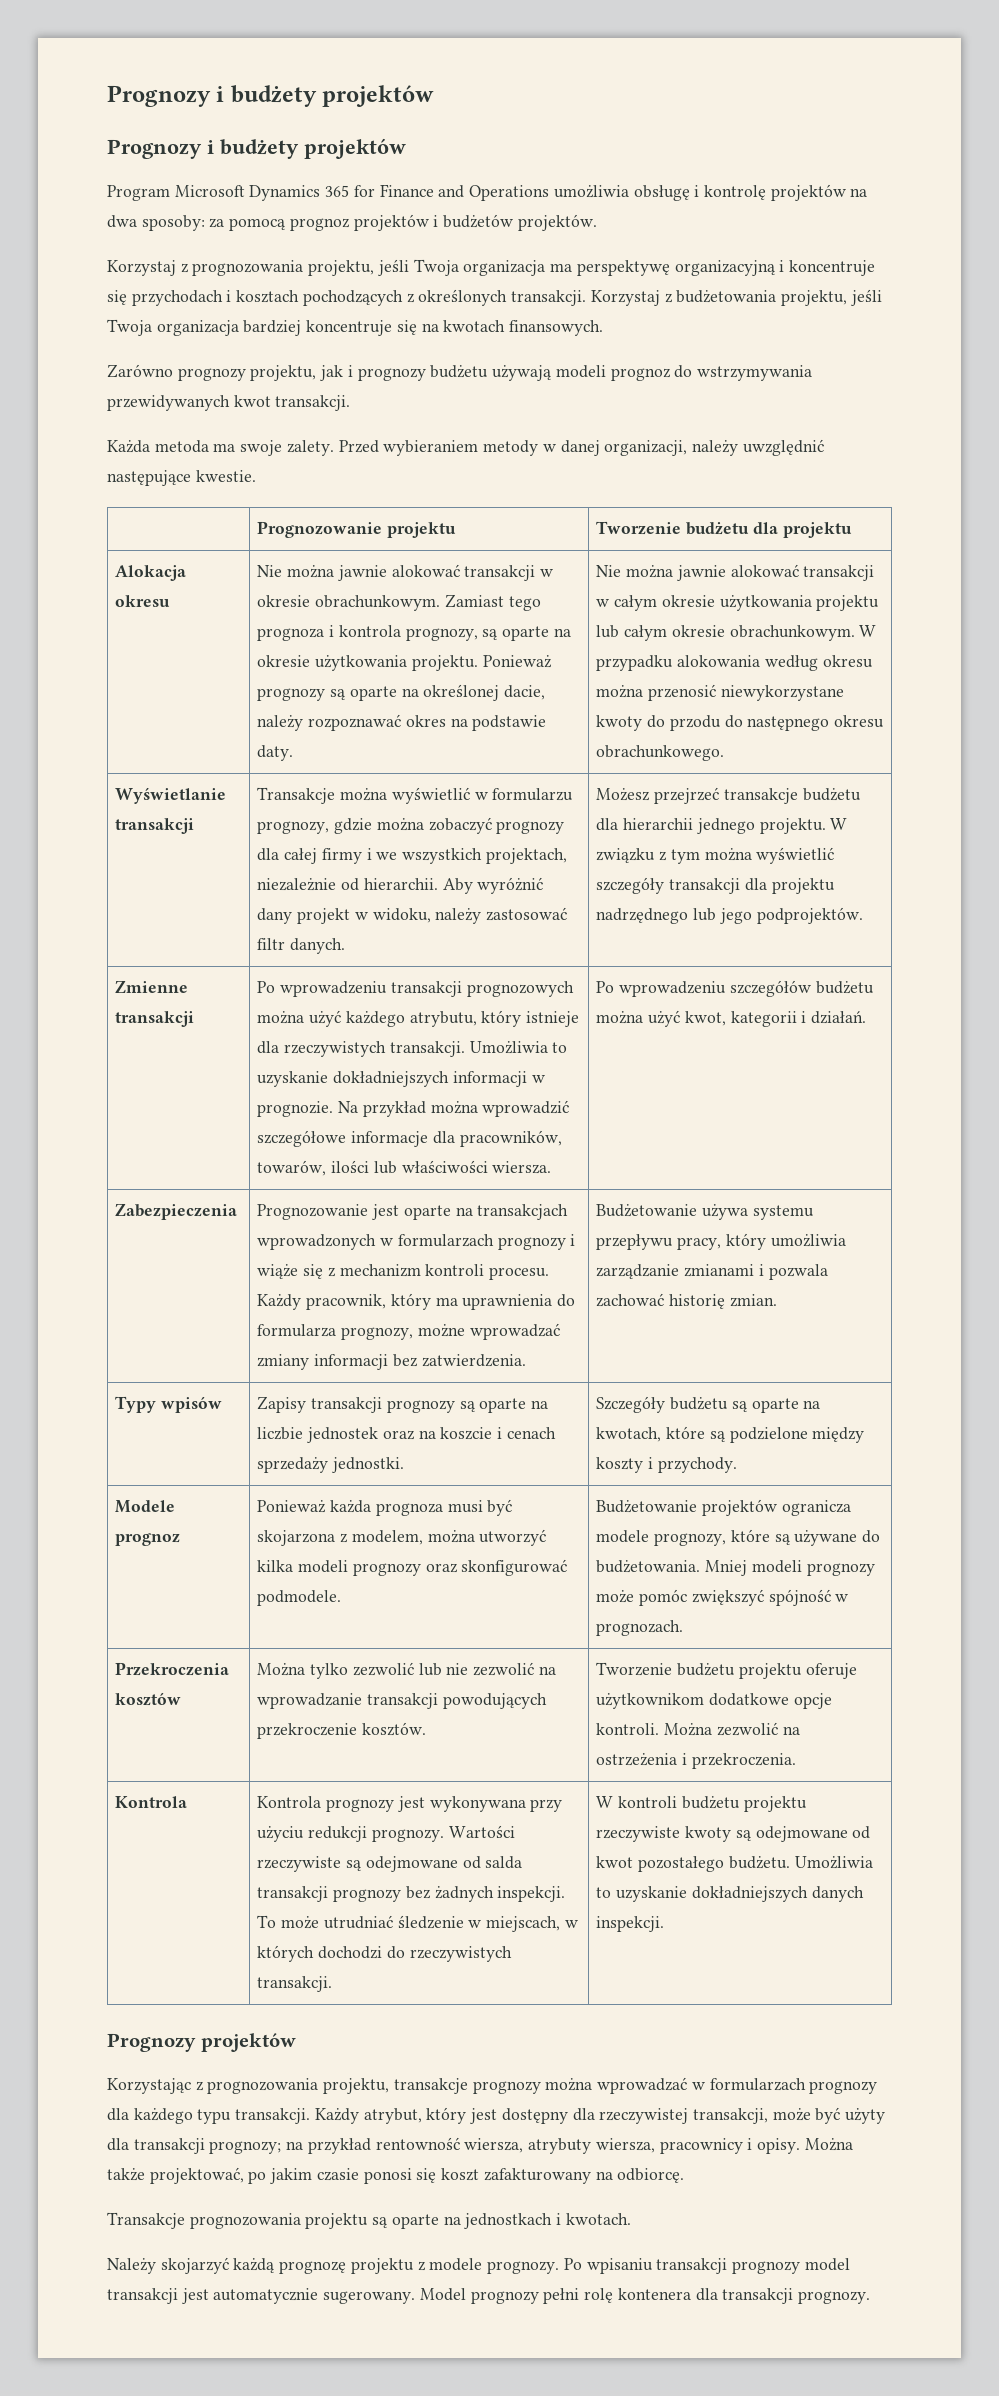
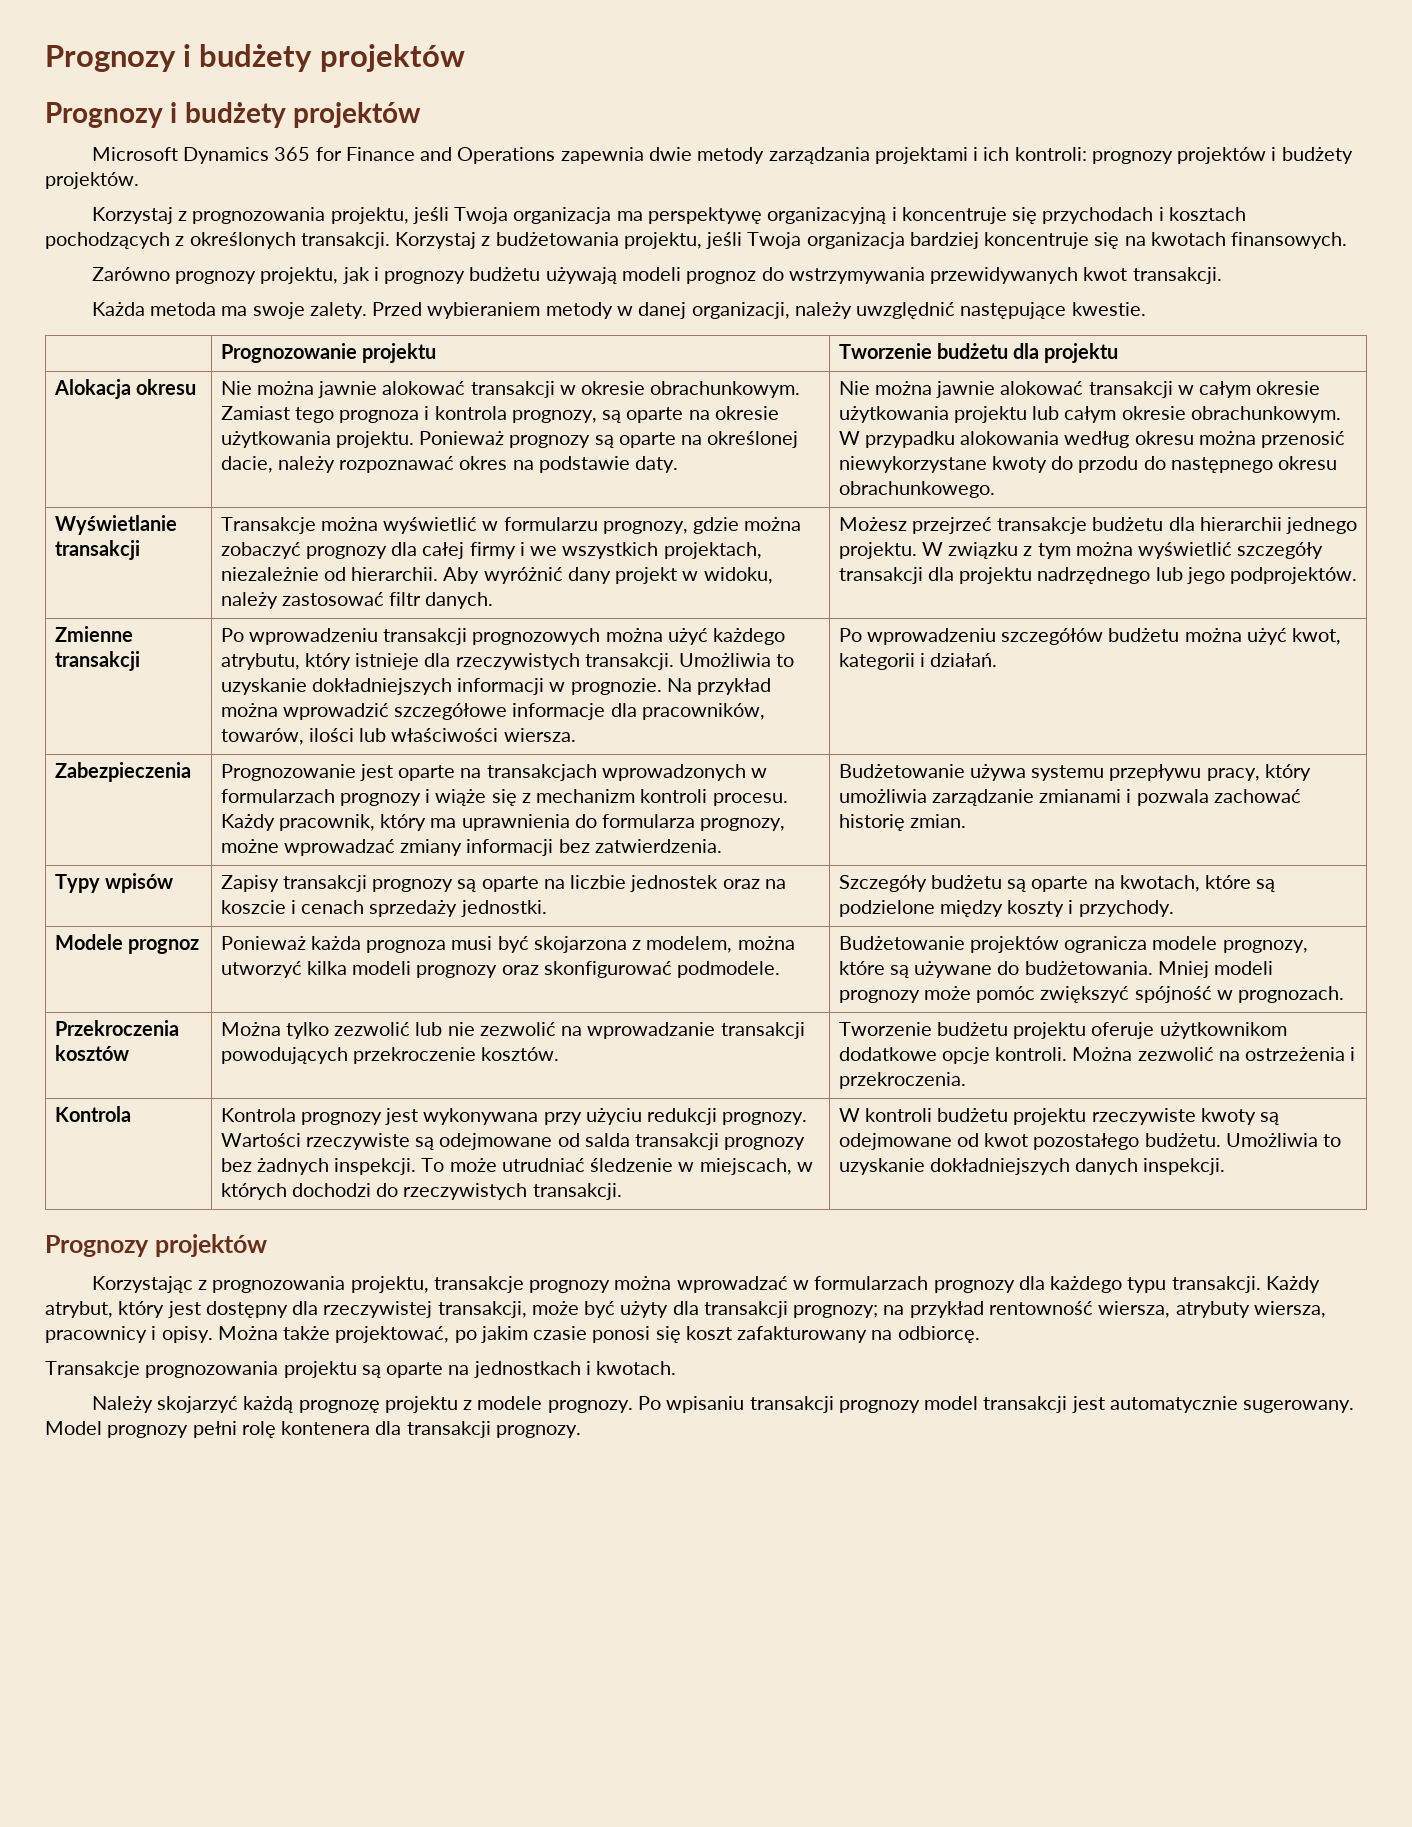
- Program Microsoft Dynamics 365 for Finance and Operations umożliwia obsługę i kontrolę projektów na dwa sposoby: za pomocą prognoz projektów i budżetów projektów.
+ Microsoft Dynamics 365 for Finance and Operations zapewnia dwie metody zarządzania projektami i ich kontroli: prognozy projektów i budżety projektów.

